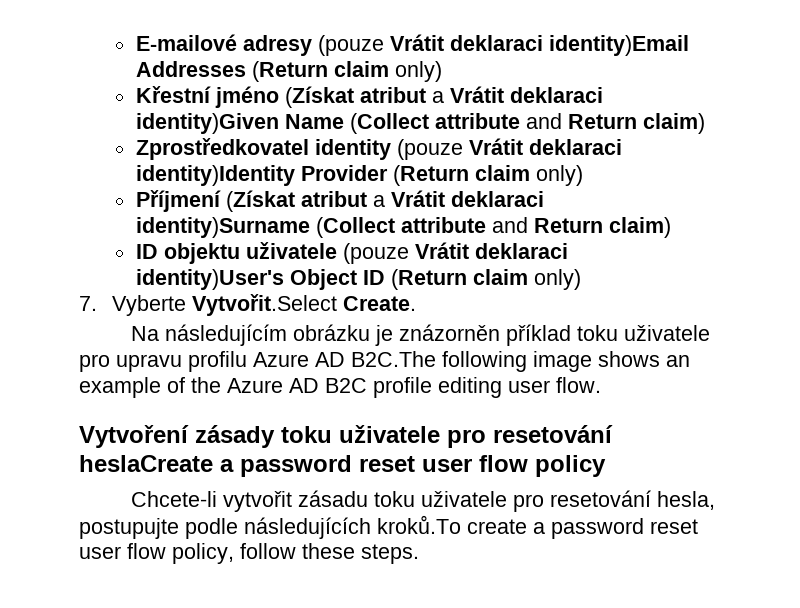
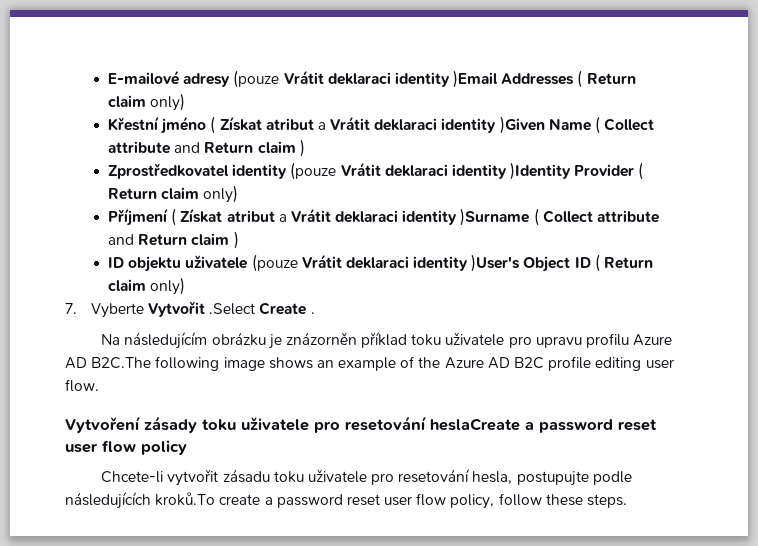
- E-mailové adresy (pouze Vrátit deklaraci identity)Email Addresses (Return claim only)
+ E-mailové adresy (pouze Vrátit deklaraci identity )Email Addresses ( Return claim only)
- Křestní jméno (Získat atribut a Vrátit deklaraci identity)Given Name (Collect attribute and Return claim)
+ Křestní jméno ( Získat atribut a Vrátit deklaraci identity )Given Name ( Collect attribute and Return claim )
- Zprostředkovatel identity (pouze Vrátit deklaraci identity)Identity Provider (Return claim only)
+ Zprostředkovatel identity (pouze Vrátit deklaraci identity )Identity Provider ( Return claim only)
- Příjmení (Získat atribut a Vrátit deklaraci identity)Surname (Collect attribute and Return claim)
+ Příjmení ( Získat atribut a Vrátit deklaraci identity )Surname ( Collect attribute and Return claim )
- ID objektu uživatele (pouze Vrátit deklaraci identity)User's Object ID (Return claim only)
+ ID objektu uživatele (pouze Vrátit deklaraci identity )User's Object ID ( Return claim only)
- 7. Vyberte Vytvořit.Select Create.
+ 7. Vyberte Vytvořit .Select Create .

